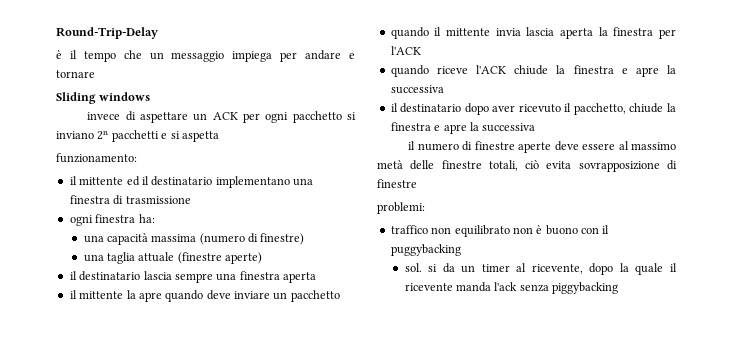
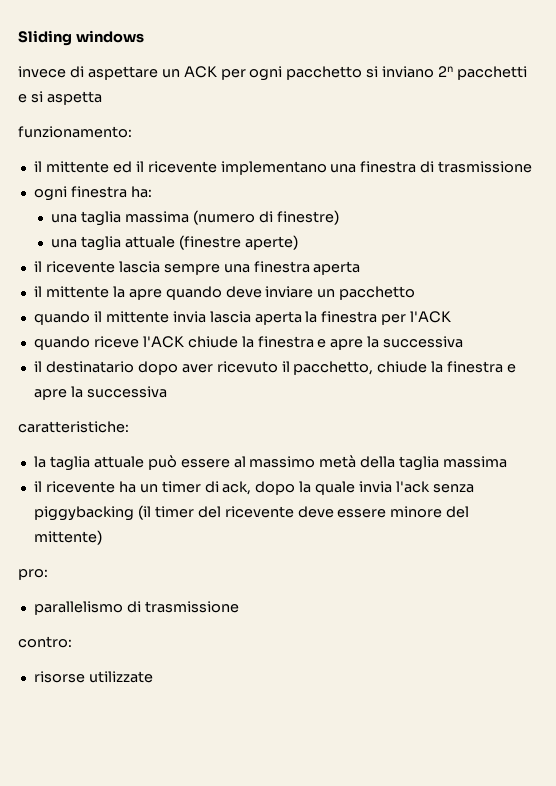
- Round-Trip-Delay
- è il tempo che un messaggio impiega per andare e tornare
- il mittente ed il destinatario implementano una finestra di trasmissione
+ il mittente ed il ricevente implementano una finestra di trasmissione
- una capacità massima (numero di finestre)
+ una taglia massima (numero di finestre)
- il destinatario lascia sempre una finestra aperta
+ il ricevente lascia sempre una finestra aperta
- il numero di finestre aperte deve essere al massimo metà delle finestre totali, ciò evita sovrapposizione di finestre
- problemi:
- traffico non equilibrato non è buono con il puggybacking
- sol. si da un timer al ricevente, dopo la quale il ricevente manda l'ack senza piggybacking
+ caratteristiche:
+ la taglia attuale può essere al massimo metà della taglia massima
+ il ricevente ha un timer di ack, dopo la quale invia l'ack senza piggybacking (il timer del ricevente deve essere minore del mittente)
+ pro:
+ parallelismo di trasmissione
+ contro:
+ risorse utilizzate

